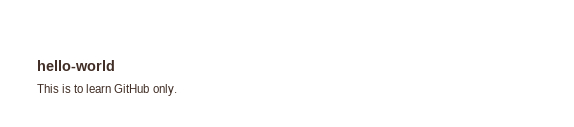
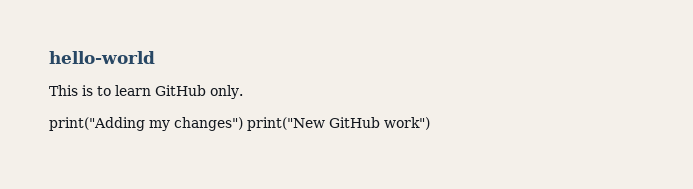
+ print("Adding my changes") print("New GitHub work")

